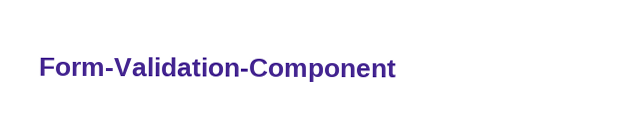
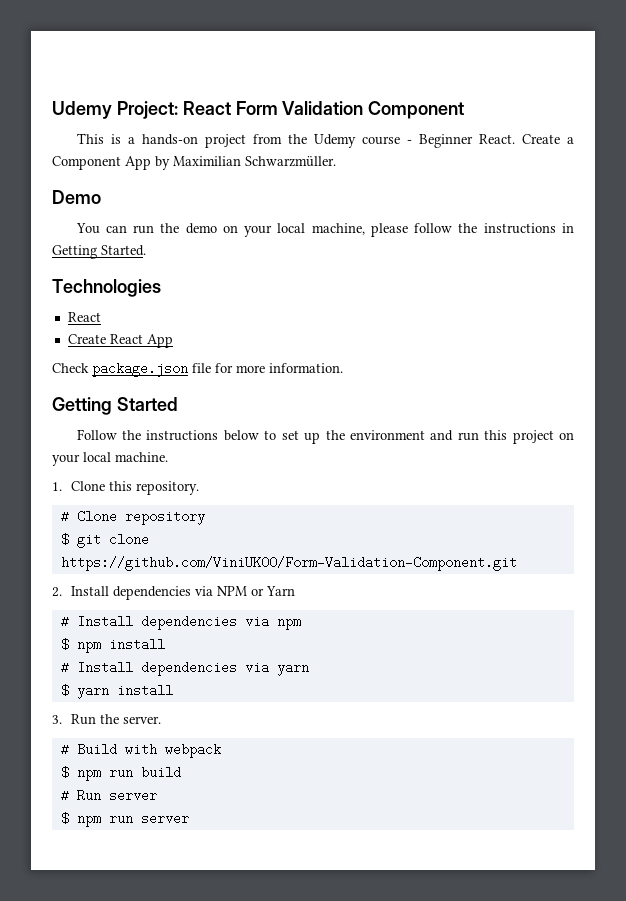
- Form-Validation-Component
+ Udemy Project: React Form Validation Component
+ This is a hands-on project from the Udemy course - Beginner React. Create a Component App by Maximilian Schwarzmüller.
+ Demo
+ You can run the demo on your local machine, please follow the instructions in Getting Started.
+ Technologies
+ React
+ Create React App
+ Check package.json file for more information.
+ Getting Started
+ Follow the instructions below to set up the environment and run this project on your local machine.
+ 1. Clone this repository.
+ # Clone repository
+ $ git clone https://github.com/ViniUK00/Form-Validation-Component.git
+ 2. Install dependencies via NPM or Yarn
+ # Install dependencies via npm
+ $ npm install
+ # Install dependencies via yarn
+ $ yarn install
+ 3. Run the server.
+ # Build with webpack
+ $ npm run build
+ # Run server
+ $ npm run server

